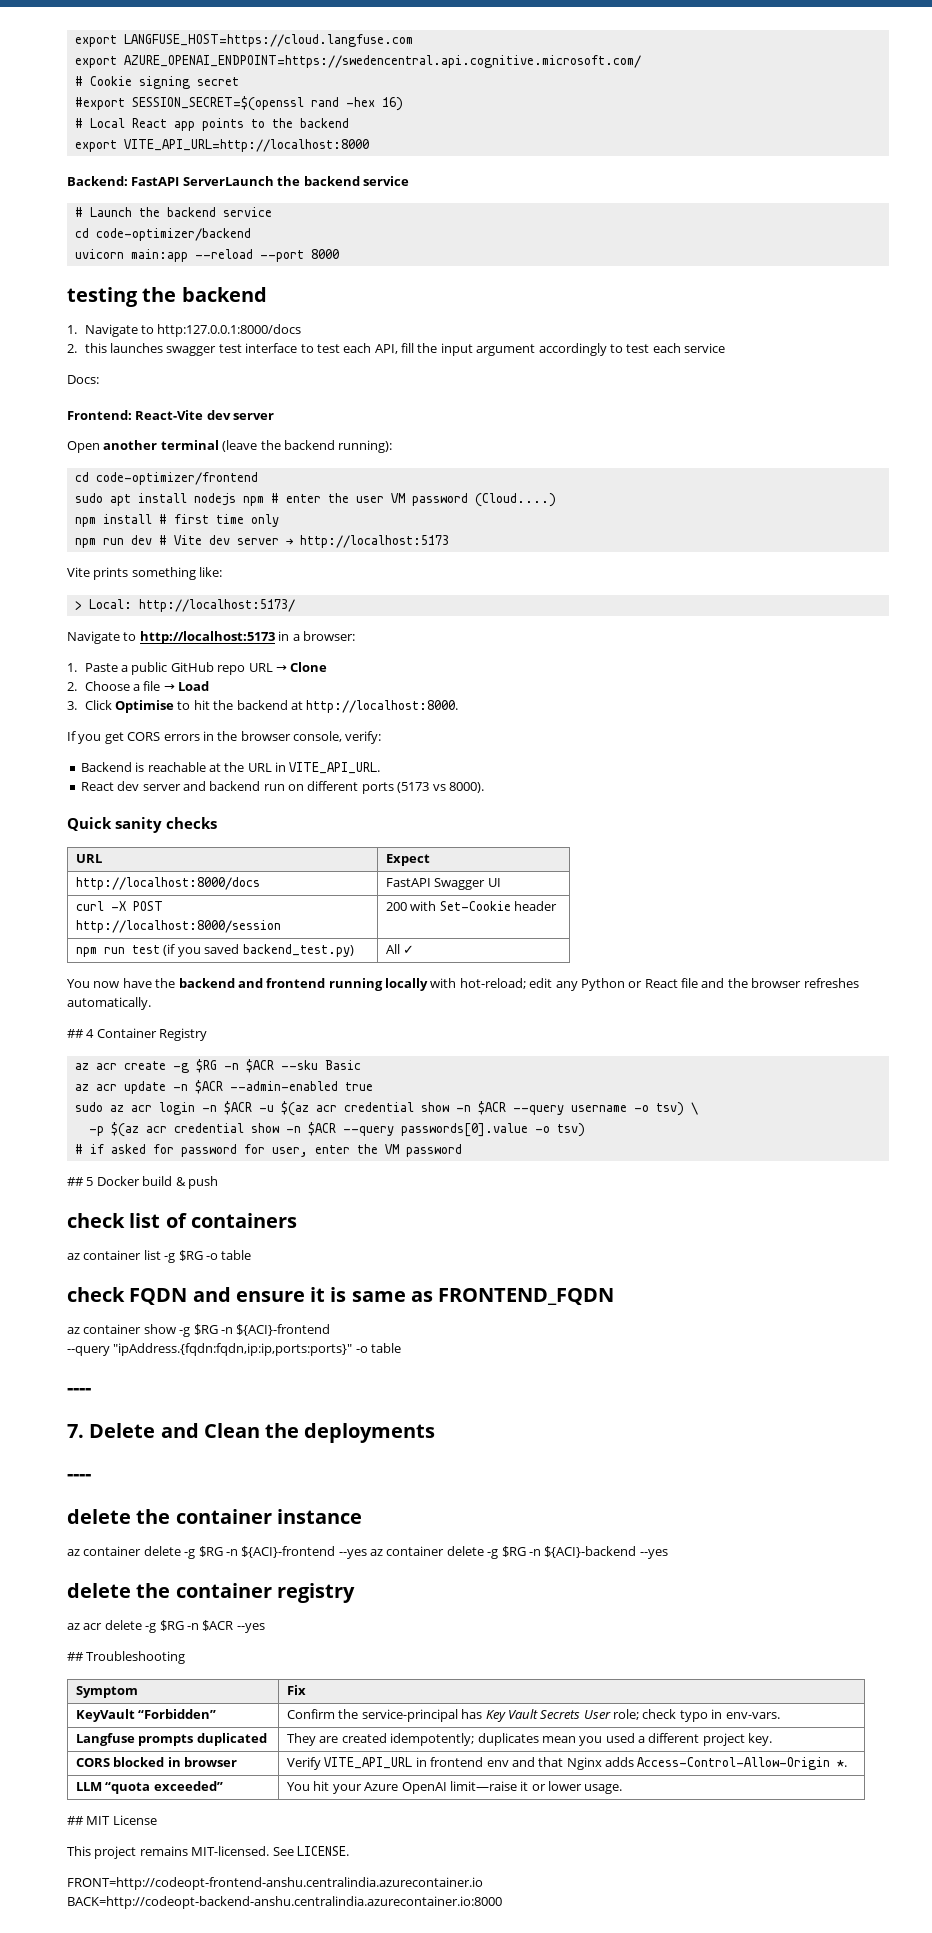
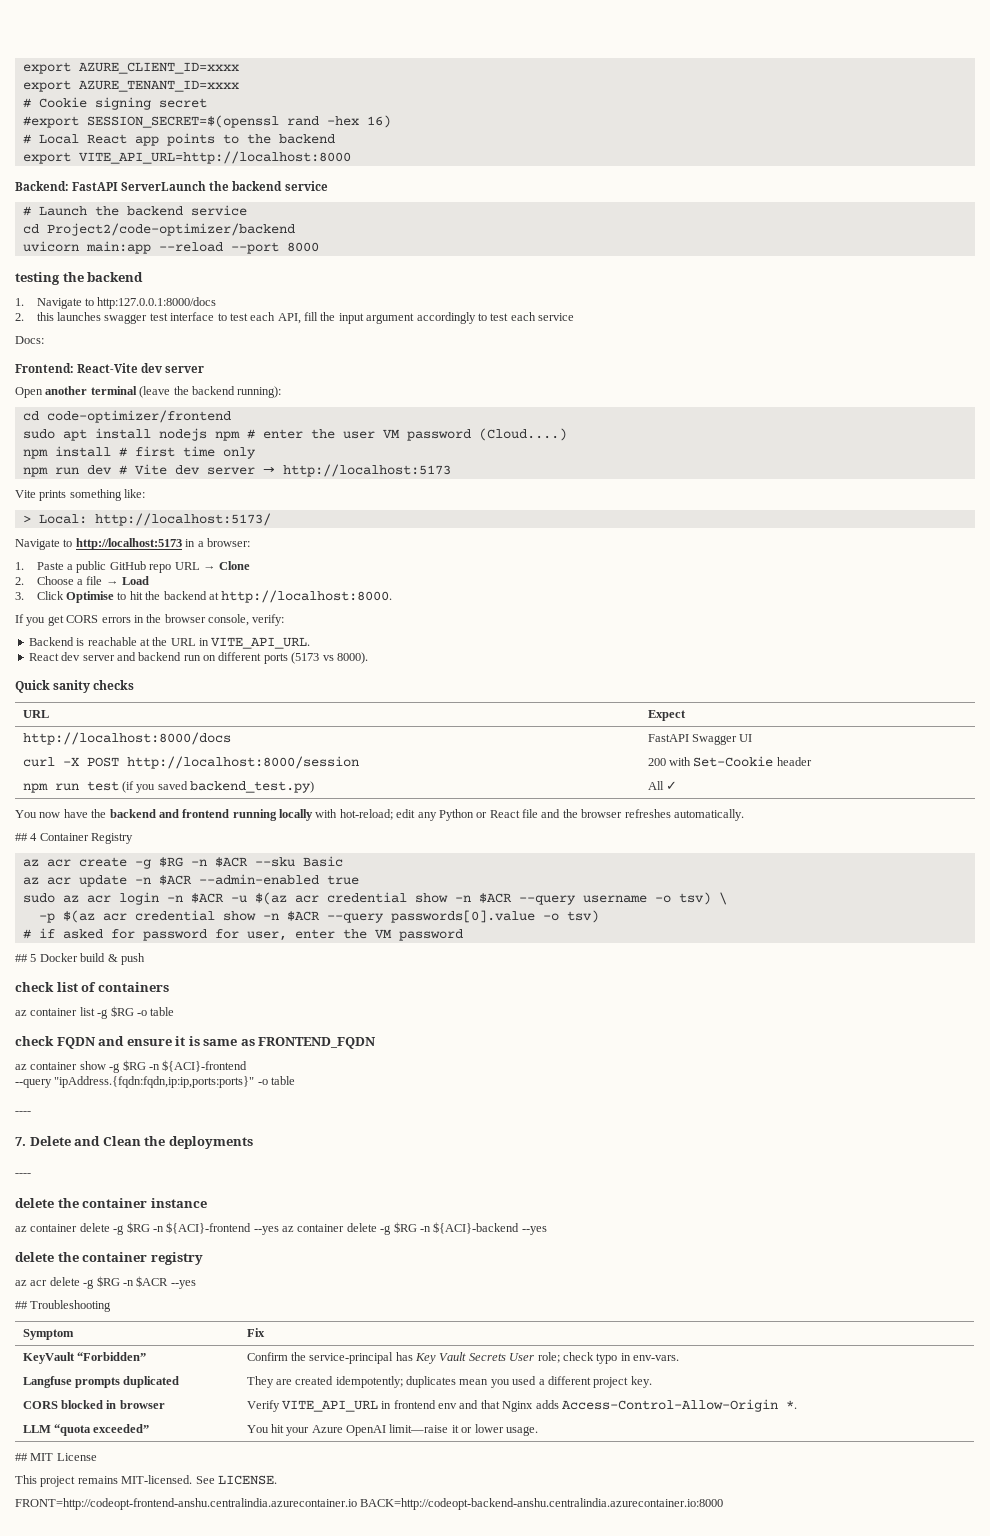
- export LANGFUSE_HOST=https://cloud.langfuse.com
- export AZURE_OPENAI_ENDPOINT=https://swedencentral.api.cognitive.microsoft.com/
+ export AZURE_CLIENT_ID=xxxx
+ export AZURE_TENANT_ID=xxxx
- cd code-optimizer/backend
+ cd Project2/code-optimizer/backend

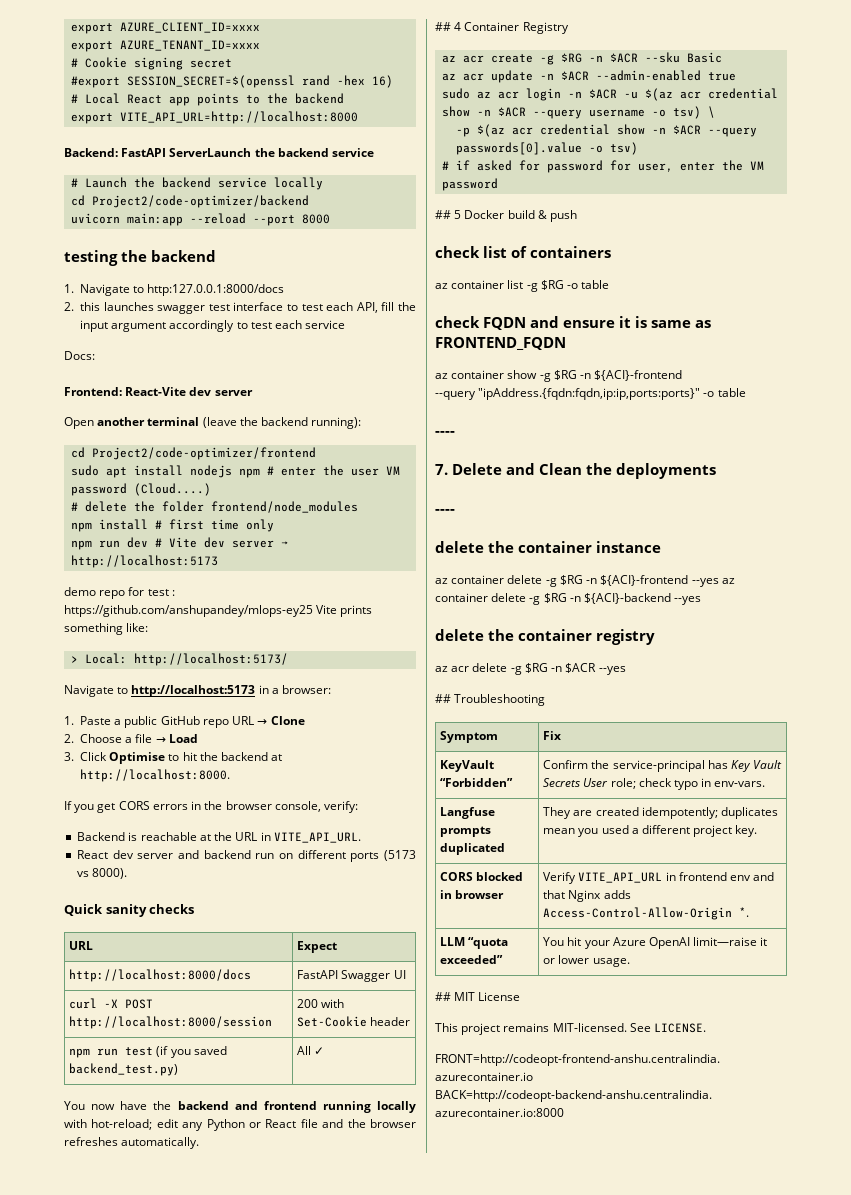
- # Launch the backend service
+ # Launch the backend service locally
- cd code-optimizer/frontend
+ cd Project2/code-optimizer/frontend
+ # delete the folder frontend/node_modules
- Vite prints something like:
+ demo repo for test : https://github.com/anshupandey/mlops-ey25 Vite prints something like:

